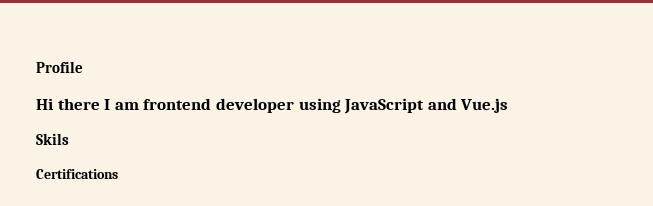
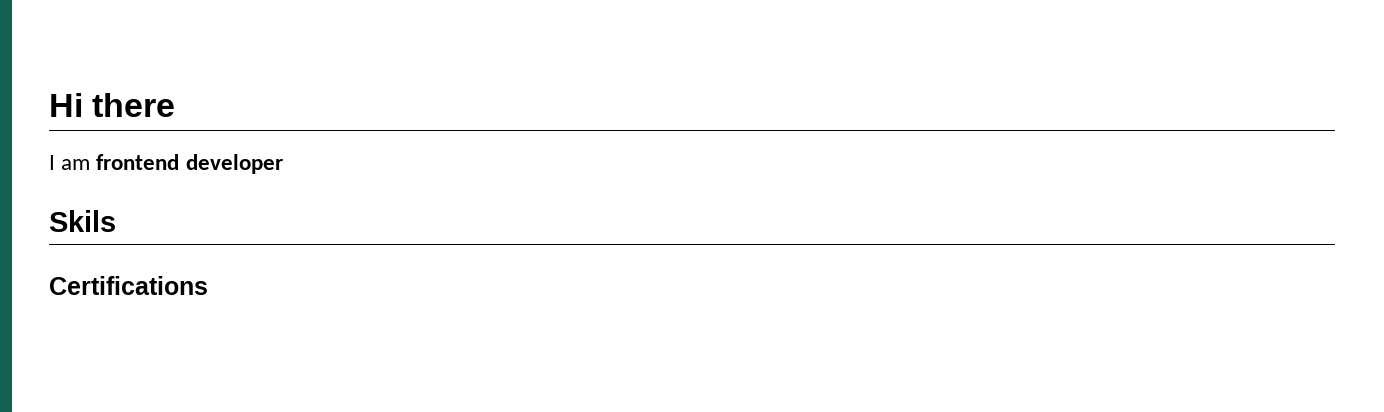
- Profile
- Hi there I am frontend developer using JavaScript and Vue.js
+ Hi there
+ I am frontend developer

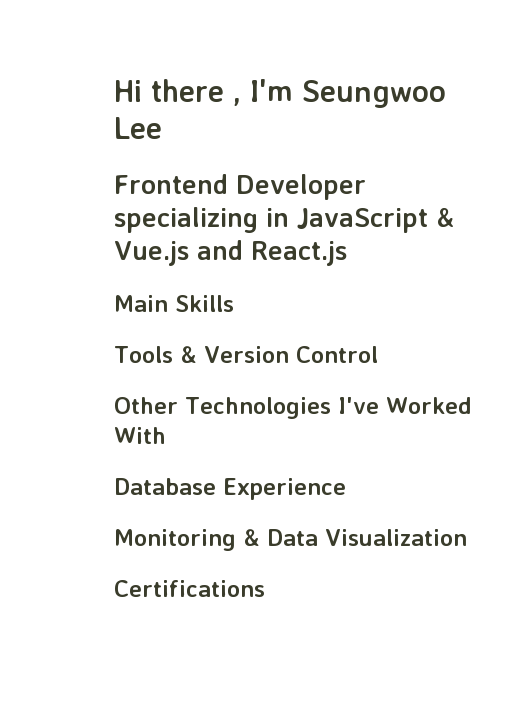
- Hi there
- I am frontend developer
- Skils
+ Hi there , I'm Seungwoo Lee
+ Frontend Developer specializing in JavaScript & Vue.js and React.js
+ Main Skills
+ Tools & Version Control
+ Other Technologies I've Worked With
+ Database Experience
+ Monitoring & Data Visualization

